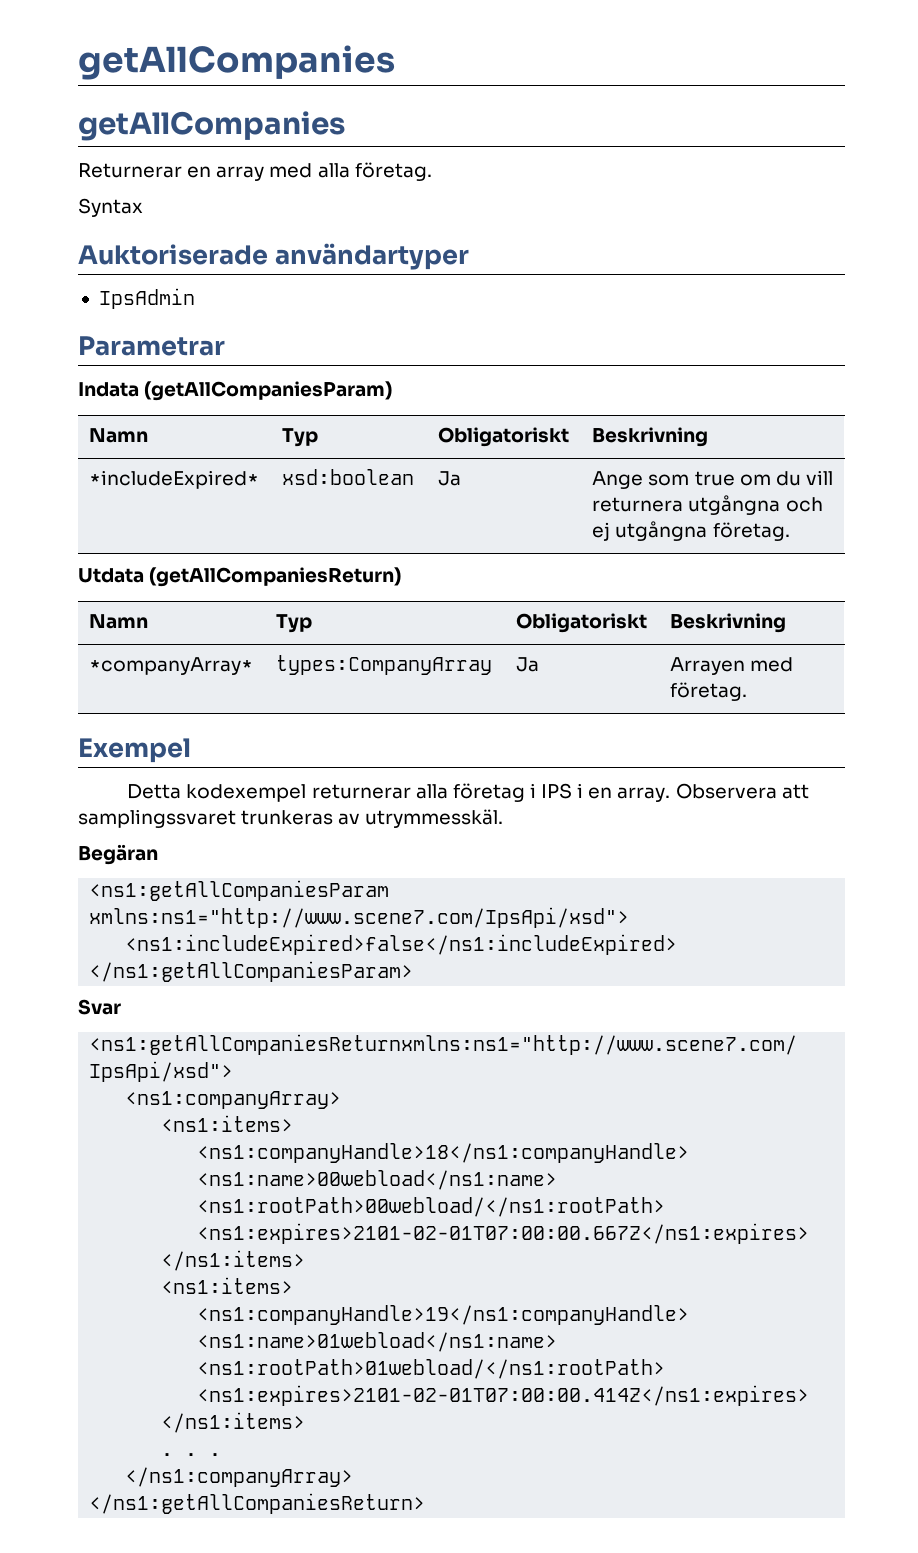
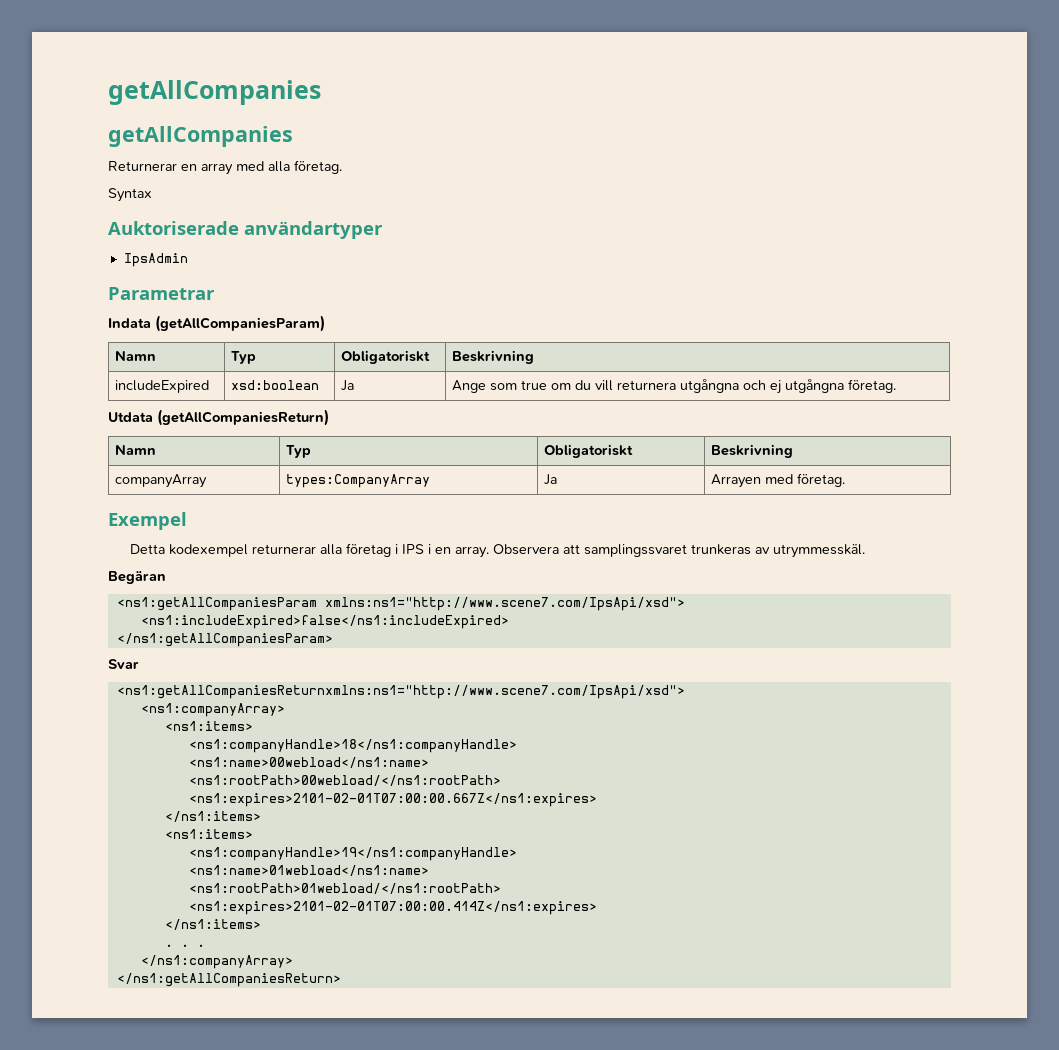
- *includeExpired* | xsd:boolean | Ja | Ange som true om du vill returnera utgångna och ej utgångna företag.
+ includeExpired | xsd:boolean | Ja | Ange som true om du vill returnera utgångna och ej utgångna företag.
- *companyArray* | types:CompanyArray | Ja | Arrayen med företag.
+ companyArray | types:CompanyArray | Ja | Arrayen med företag.

